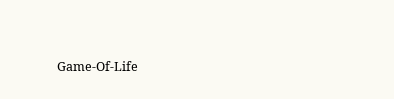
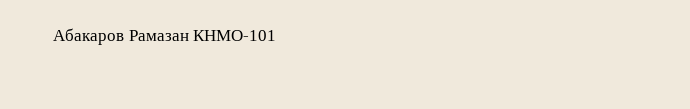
- Game-Of-Life
+ Абакаров Рамазан КНМО-101

